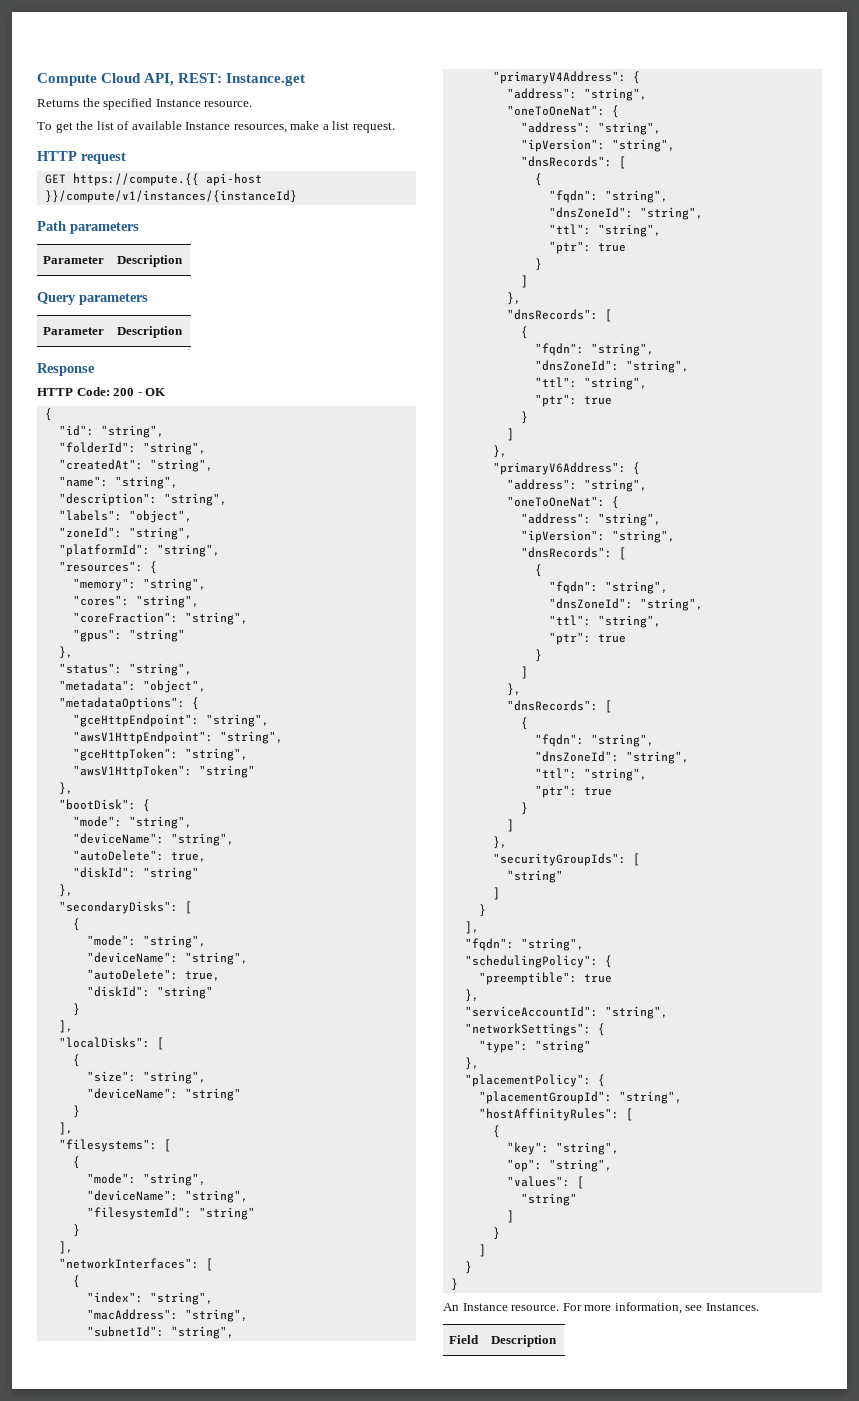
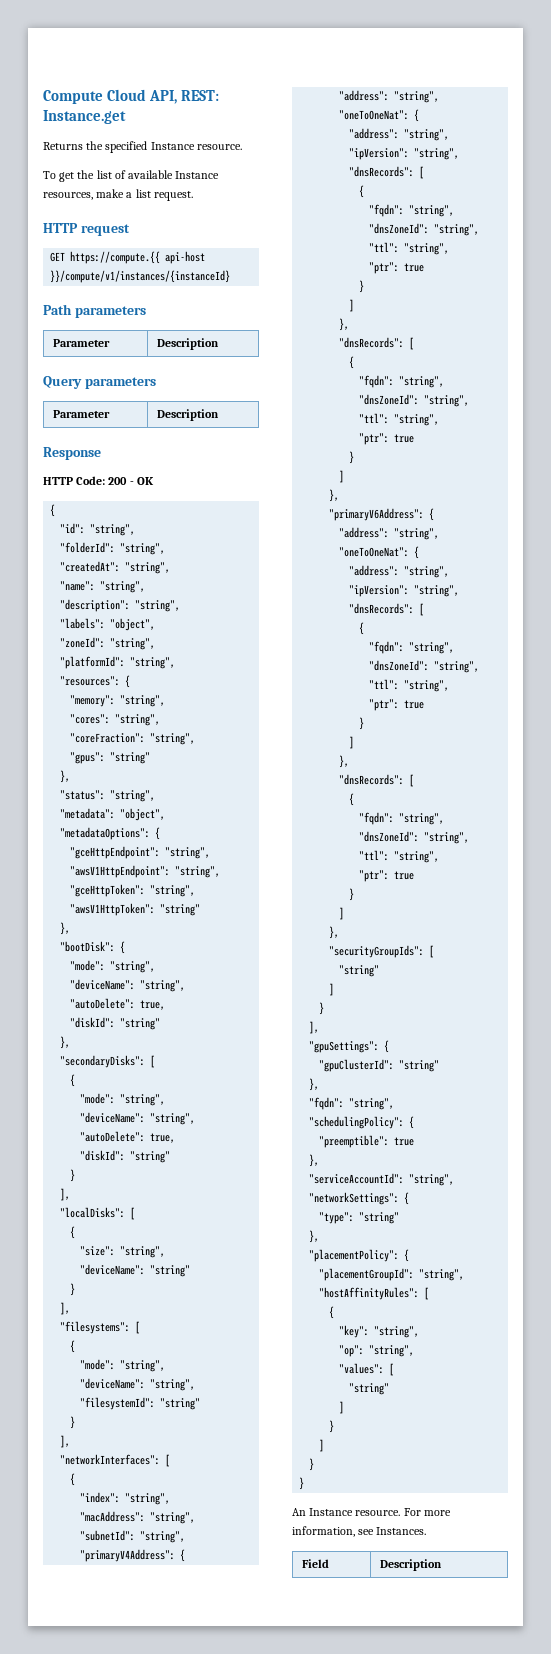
+ "gpuSettings": {
+ "gpuClusterId": "string"
+ },

